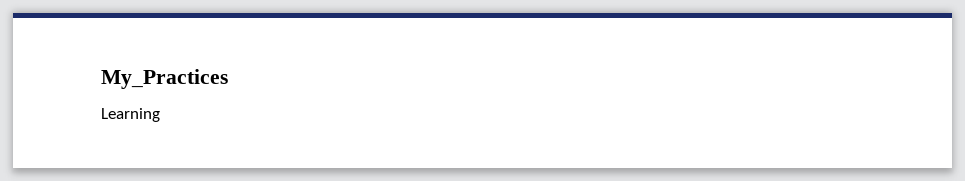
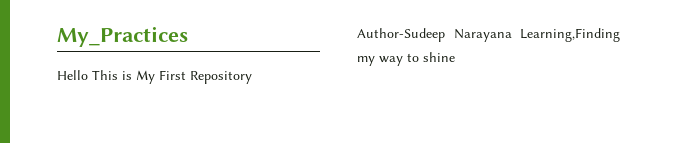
- Learning
+ Hello This is My First Repository Author-Sudeep Narayana Learning,Finding my way to shine

